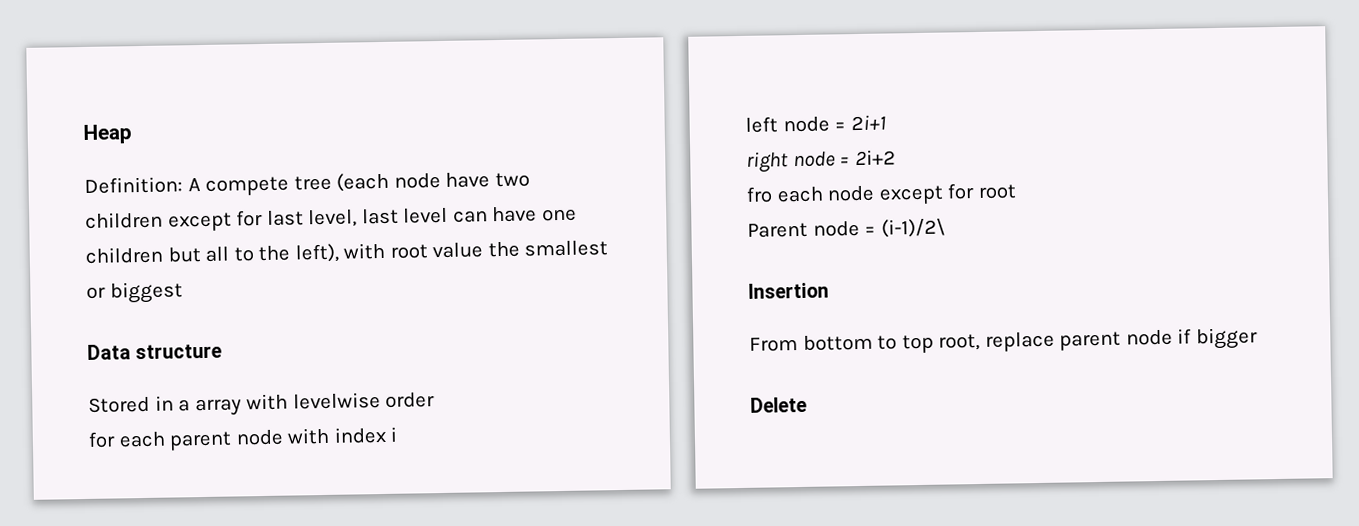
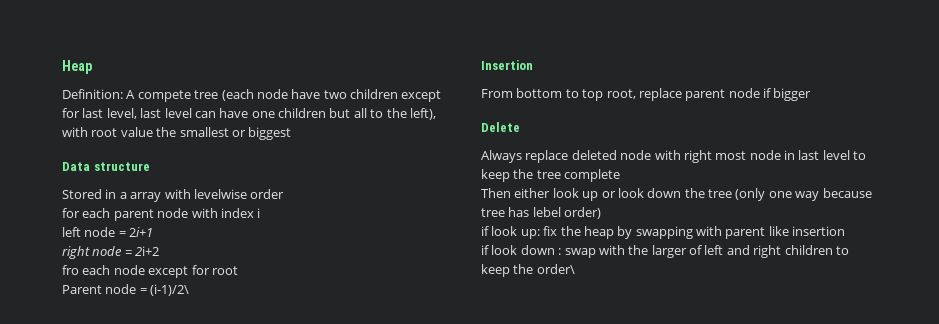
+ Always replace deleted node with right most node in last level to keep the tree complete
+ Then either look up or look down the tree (only one way because tree has lebel order)
+ if look up: fix the heap by swapping with parent like insertion
+ if look down : swap with the larger of left and right children to keep the order\

